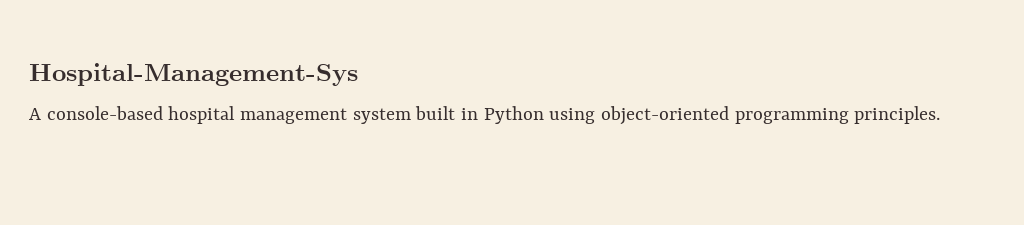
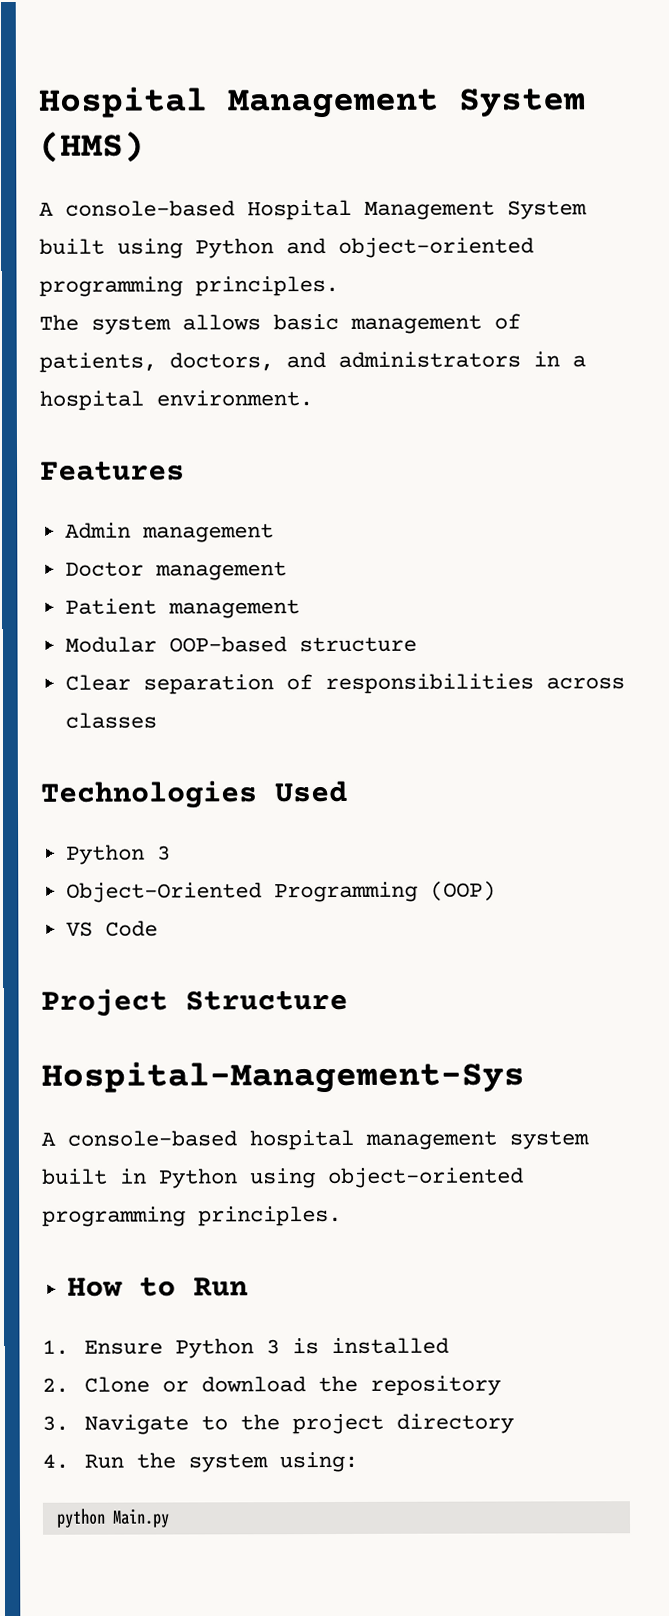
+ Hospital Management System (HMS)
+ A console-based Hospital Management System built using Python and object-oriented programming principles.
+ The system allows basic management of patients, doctors, and administrators in a hospital environment.
+ Features
+ Admin management
+ Doctor management
+ Patient management
+ Modular OOP-based structure
+ Clear separation of responsibilities across classes
+ Technologies Used
+ Python 3
+ Object-Oriented Programming (OOP)
+ VS Code
+ Project Structure
+ How to Run
+ 1. Ensure Python 3 is installed
+ 2. Clone or download the repository
+ 3. Navigate to the project directory
+ 4. Run the system using:
+ python Main.py

